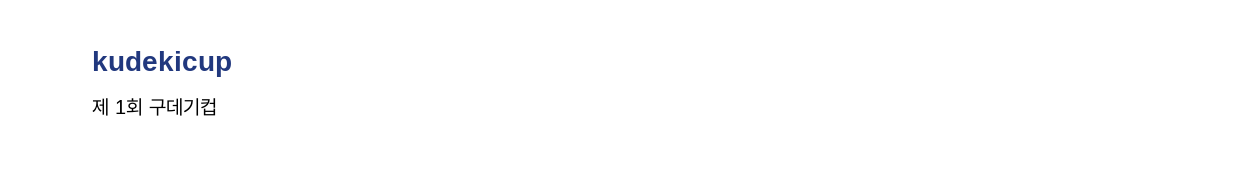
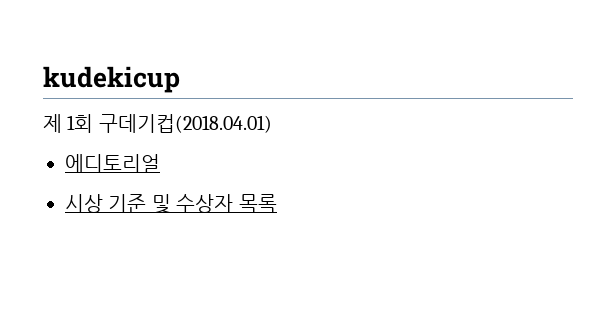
- 제 1회 구데기컵
+ 제 1회 구데기컵(2018.04.01)
+ 에디토리얼
+ 시상 기준 및 수상자 목록

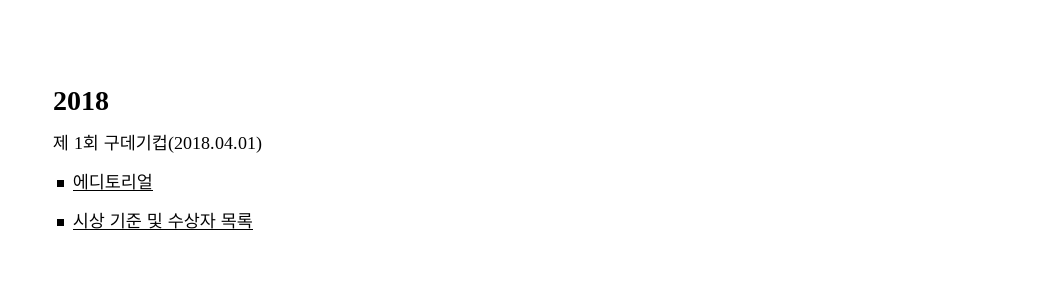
- kudekicup
+ 2018

